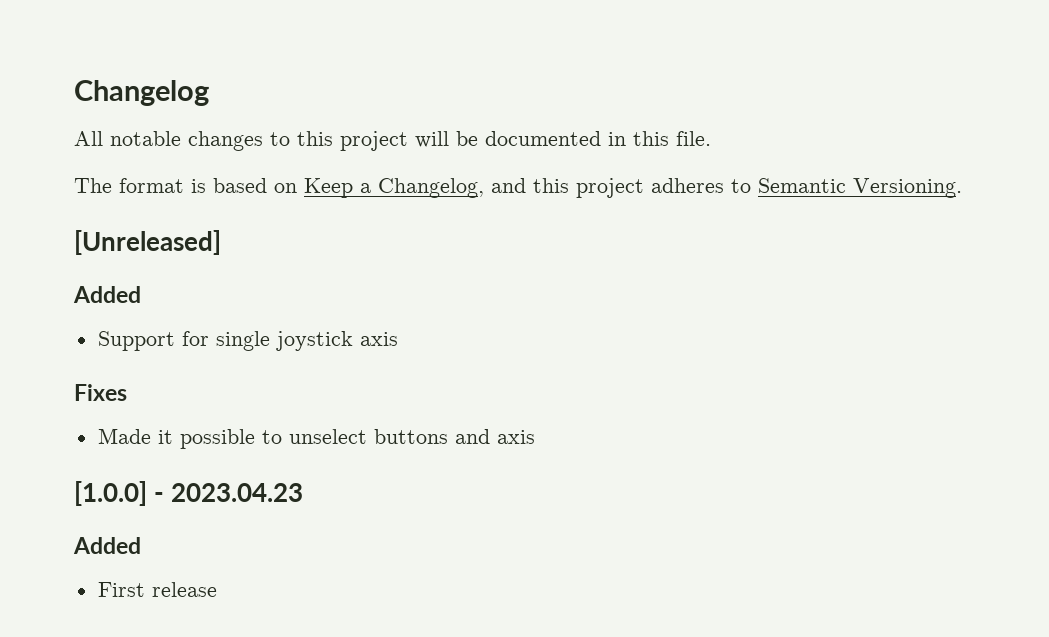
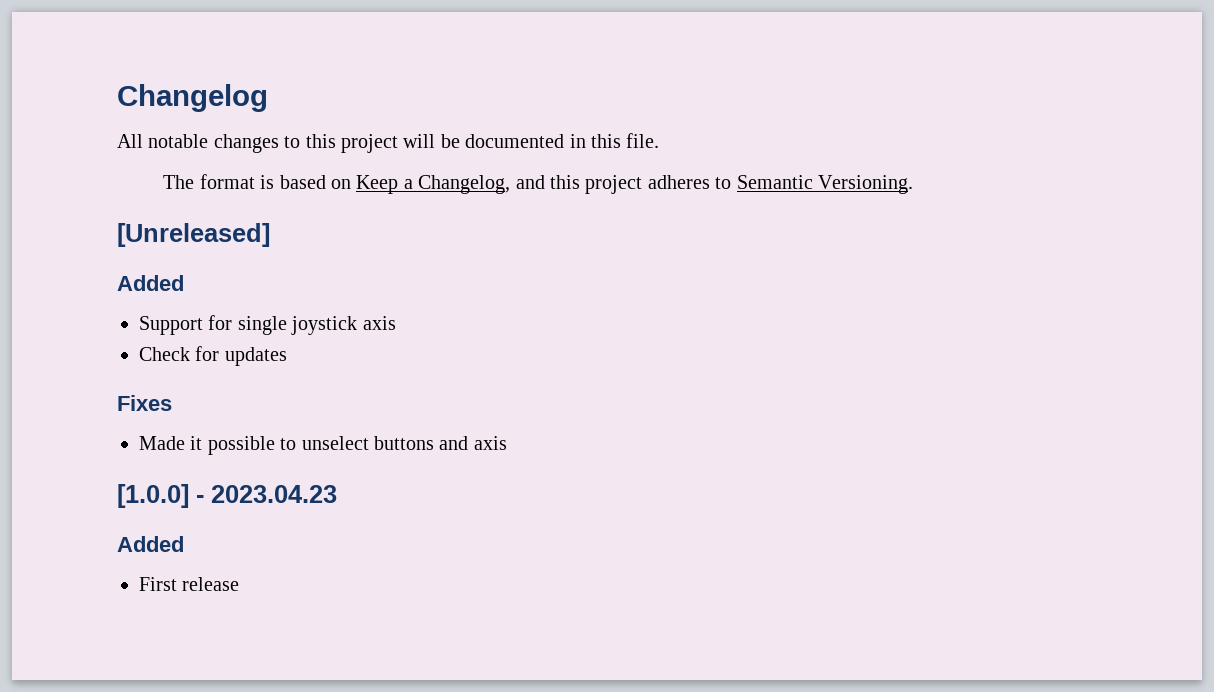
+ Check for updates

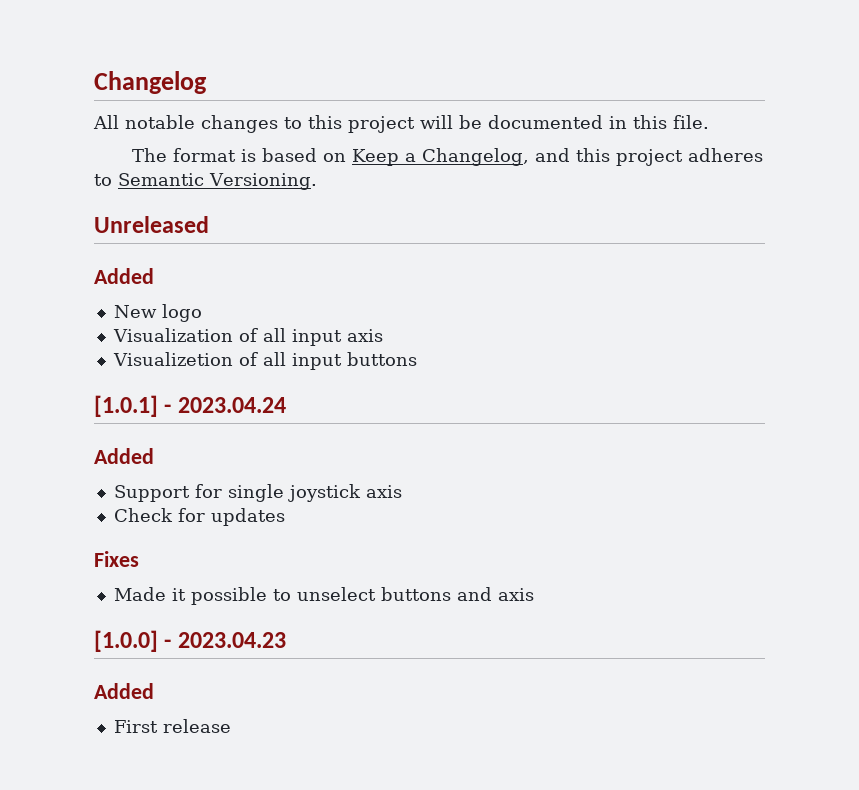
- [Unreleased]
+ Unreleased
+ Added
+ New logo
+ Visualization of all input axis
+ Visualizetion of all input buttons
+ [1.0.1] - 2023.04.24

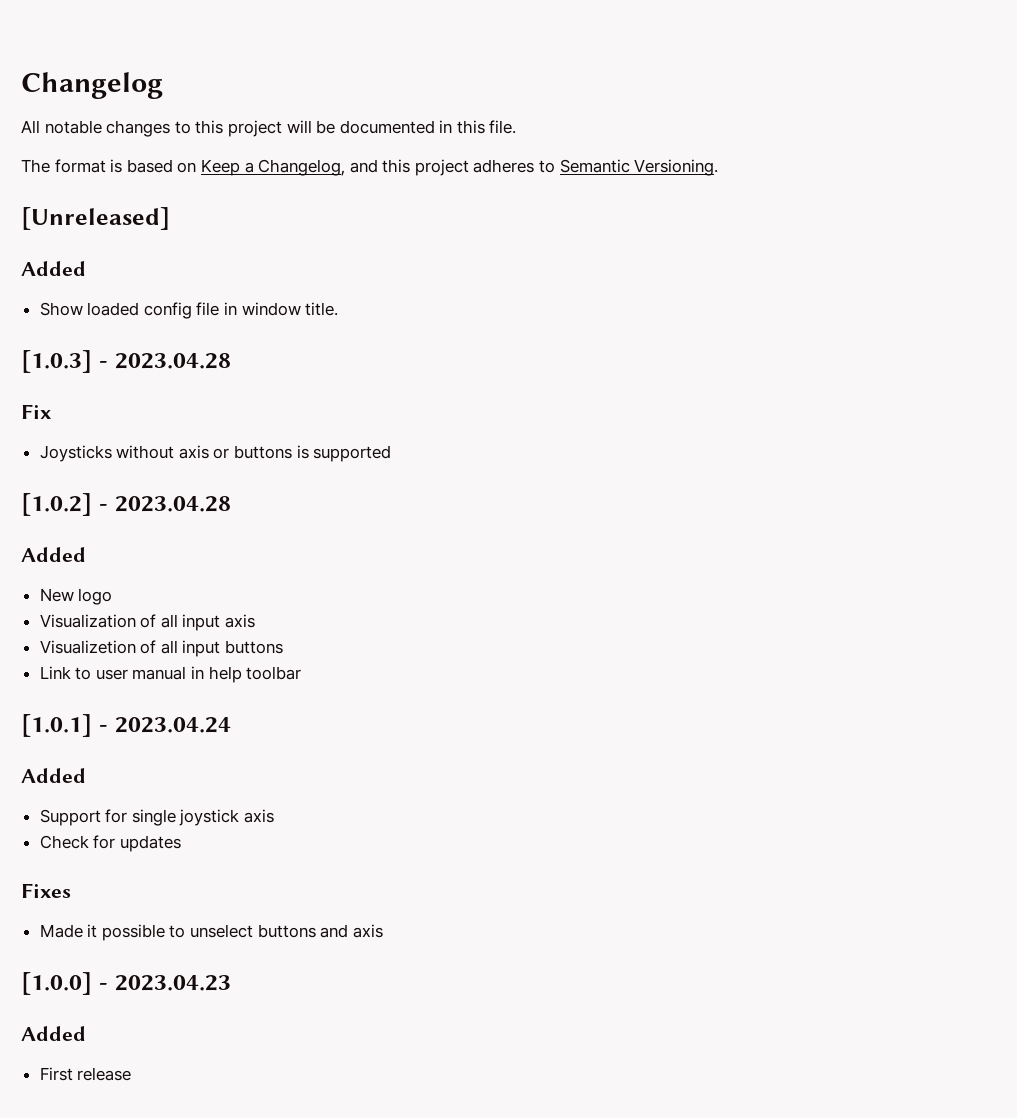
- Unreleased
+ [Unreleased]
+ Added
+ Show loaded config file in window title.
+ [1.0.3] - 2023.04.28
+ Fix
+ Joysticks without axis or buttons is supported
+ [1.0.2] - 2023.04.28
+ Link to user manual in help toolbar

